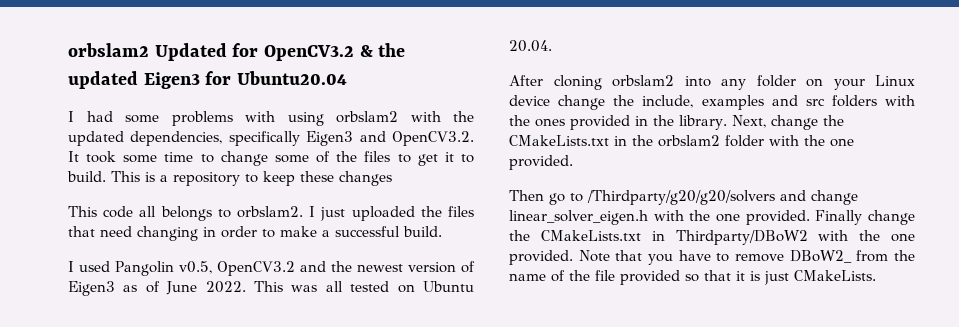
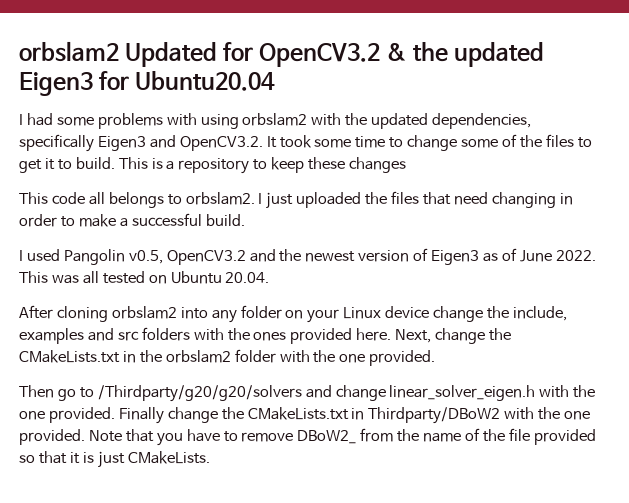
- After cloning orbslam2 into any folder on your Linux device change the include, examples and src folders with the ones provided in the library.
+ After cloning orbslam2 into any folder on your Linux device change the include, examples and src folders with the ones provided here.

